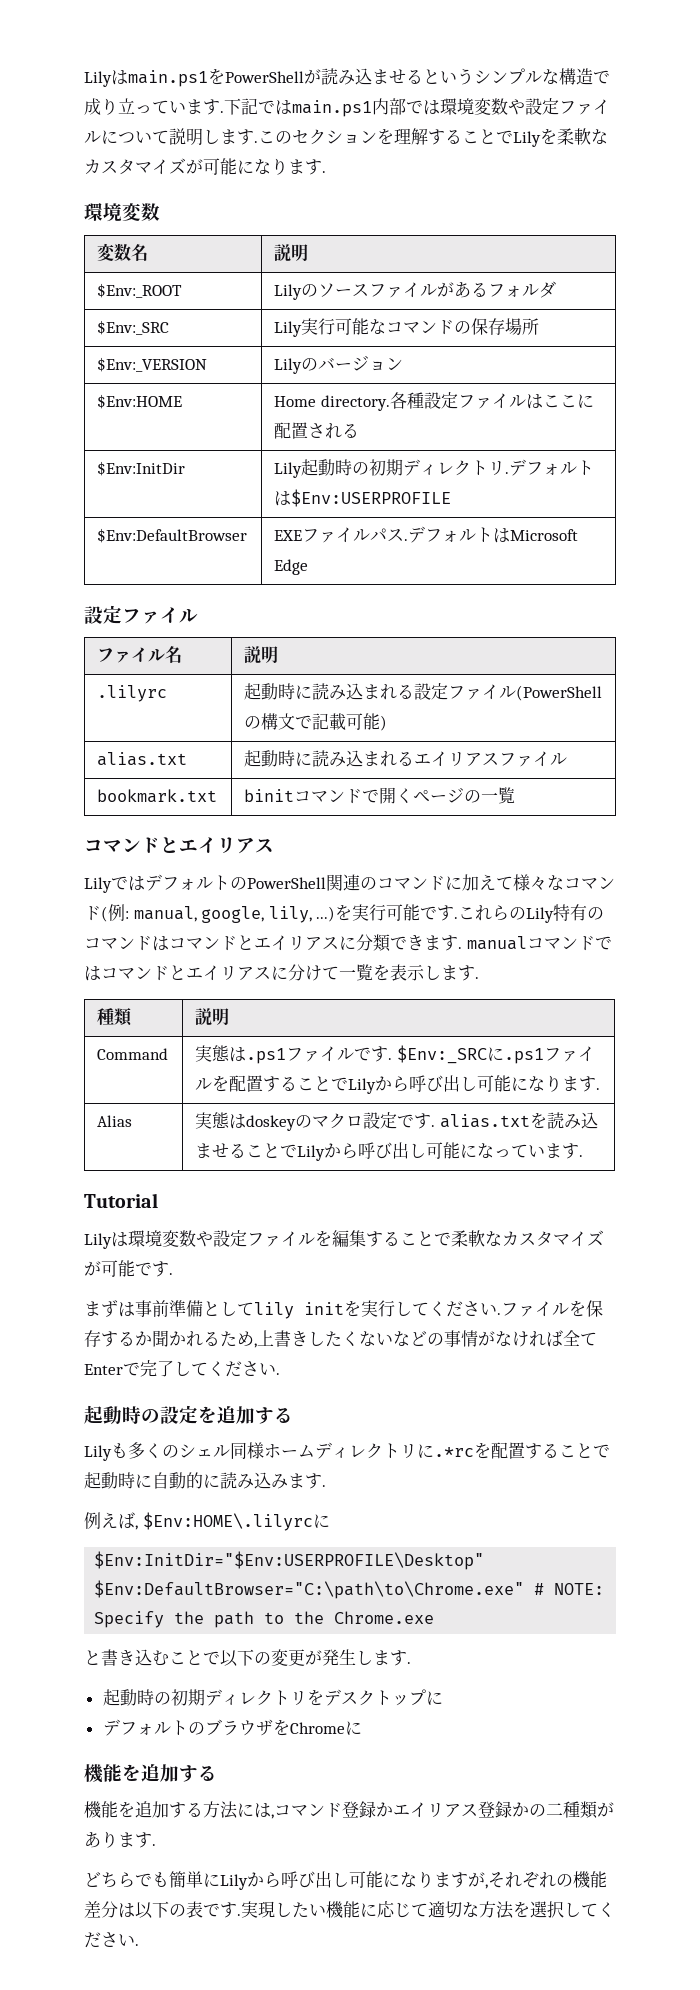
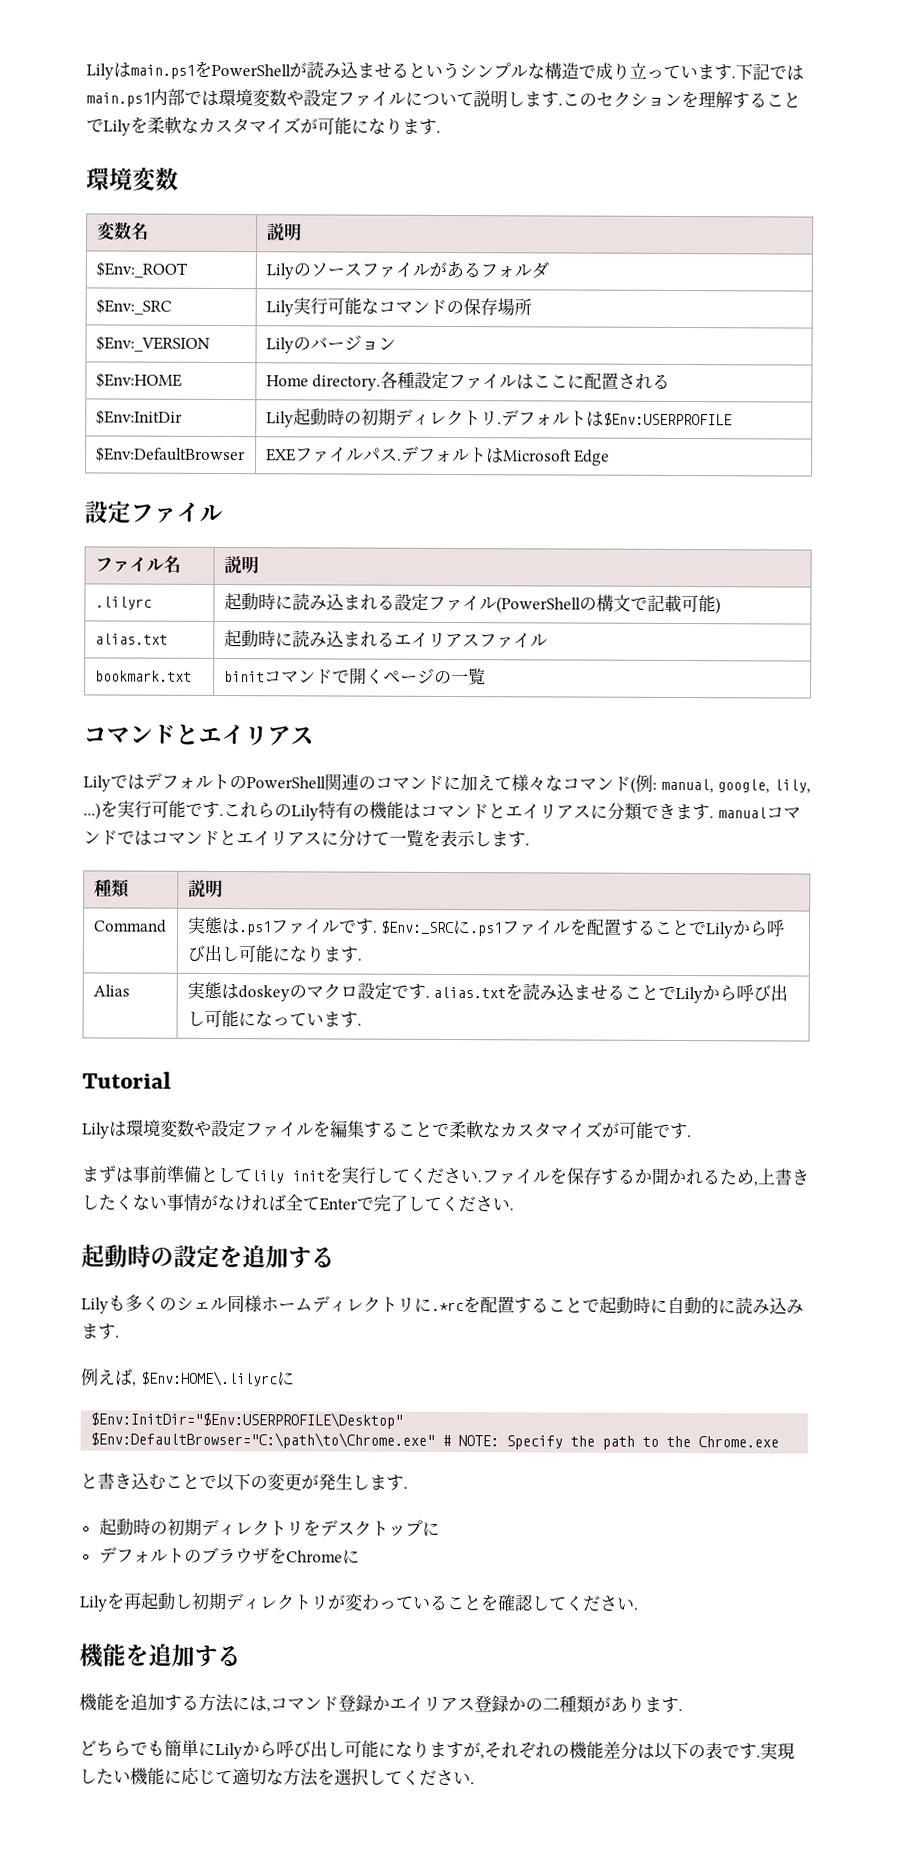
- これらのLily特有のコマンドはコマンドとエイリアスに分類できます. manualコマンドではコマンドとエイリアスに分けて一覧を表示します.
+ これらのLily特有の機能はコマンドとエイリアスに分類できます. manualコマンドではコマンドとエイリアスに分けて一覧を表示します.
- ファイルを保存するか聞かれるため,上書きしたくないなどの事情がなければ全てEnterで完了してください.
+ ファイルを保存するか聞かれるため,上書きしたくない事情がなければ全てEnterで完了してください.
+ Lilyを再起動し初期ディレクトリが変わっていることを確認してください.

